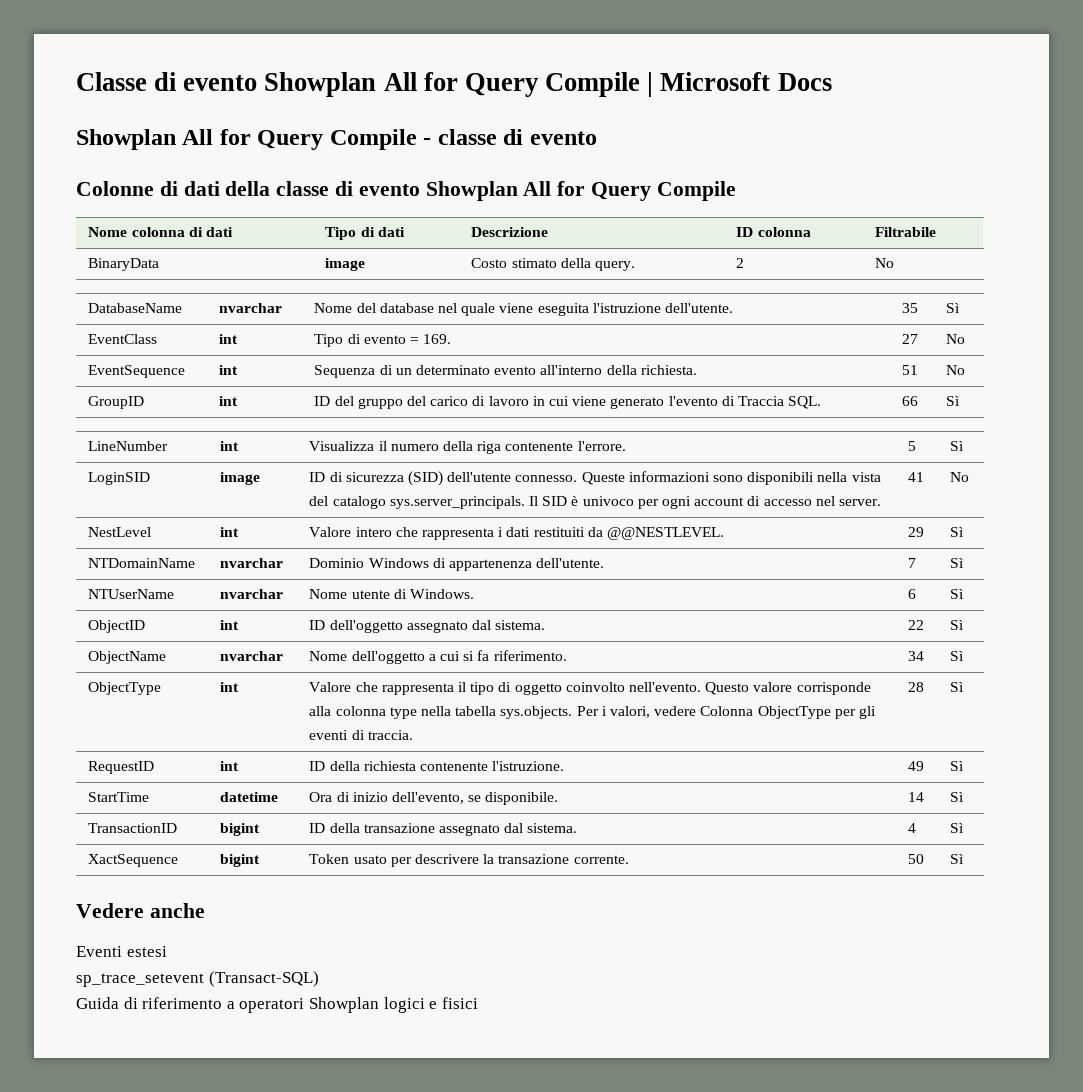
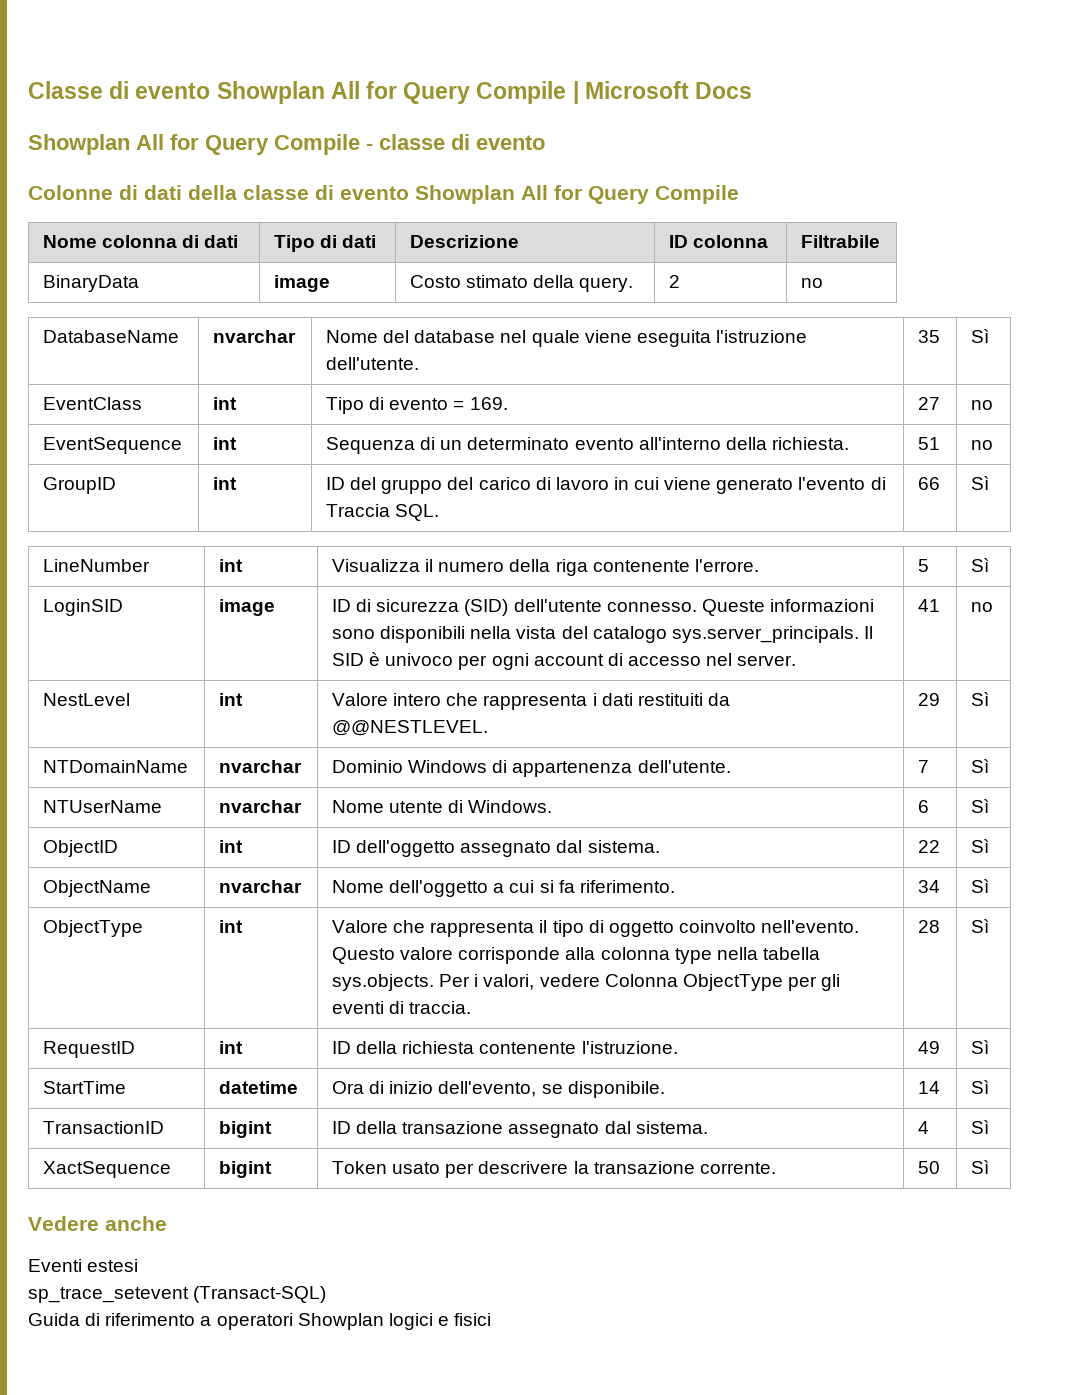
- BinaryData | image | Costo stimato della query. | 2 | No
+ BinaryData | image | Costo stimato della query. | 2 | no
- EventClass | int | Tipo di evento = 169. | 27 | No
+ EventClass | int | Tipo di evento = 169. | 27 | no
- EventSequence | int | Sequenza di un determinato evento all'interno della richiesta. | 51 | No
+ EventSequence | int | Sequenza di un determinato evento all'interno della richiesta. | 51 | no
- LoginSID | image | ID di sicurezza (SID) dell'utente connesso. Queste informazioni sono disponibili nella vista del catalogo sys.server_principals. Il SID è univoco per ogni account di accesso nel server. | 41 | No
+ LoginSID | image | ID di sicurezza (SID) dell'utente connesso. Queste informazioni sono disponibili nella vista del catalogo sys.server_principals. Il SID è univoco per ogni account di accesso nel server. | 41 | no

